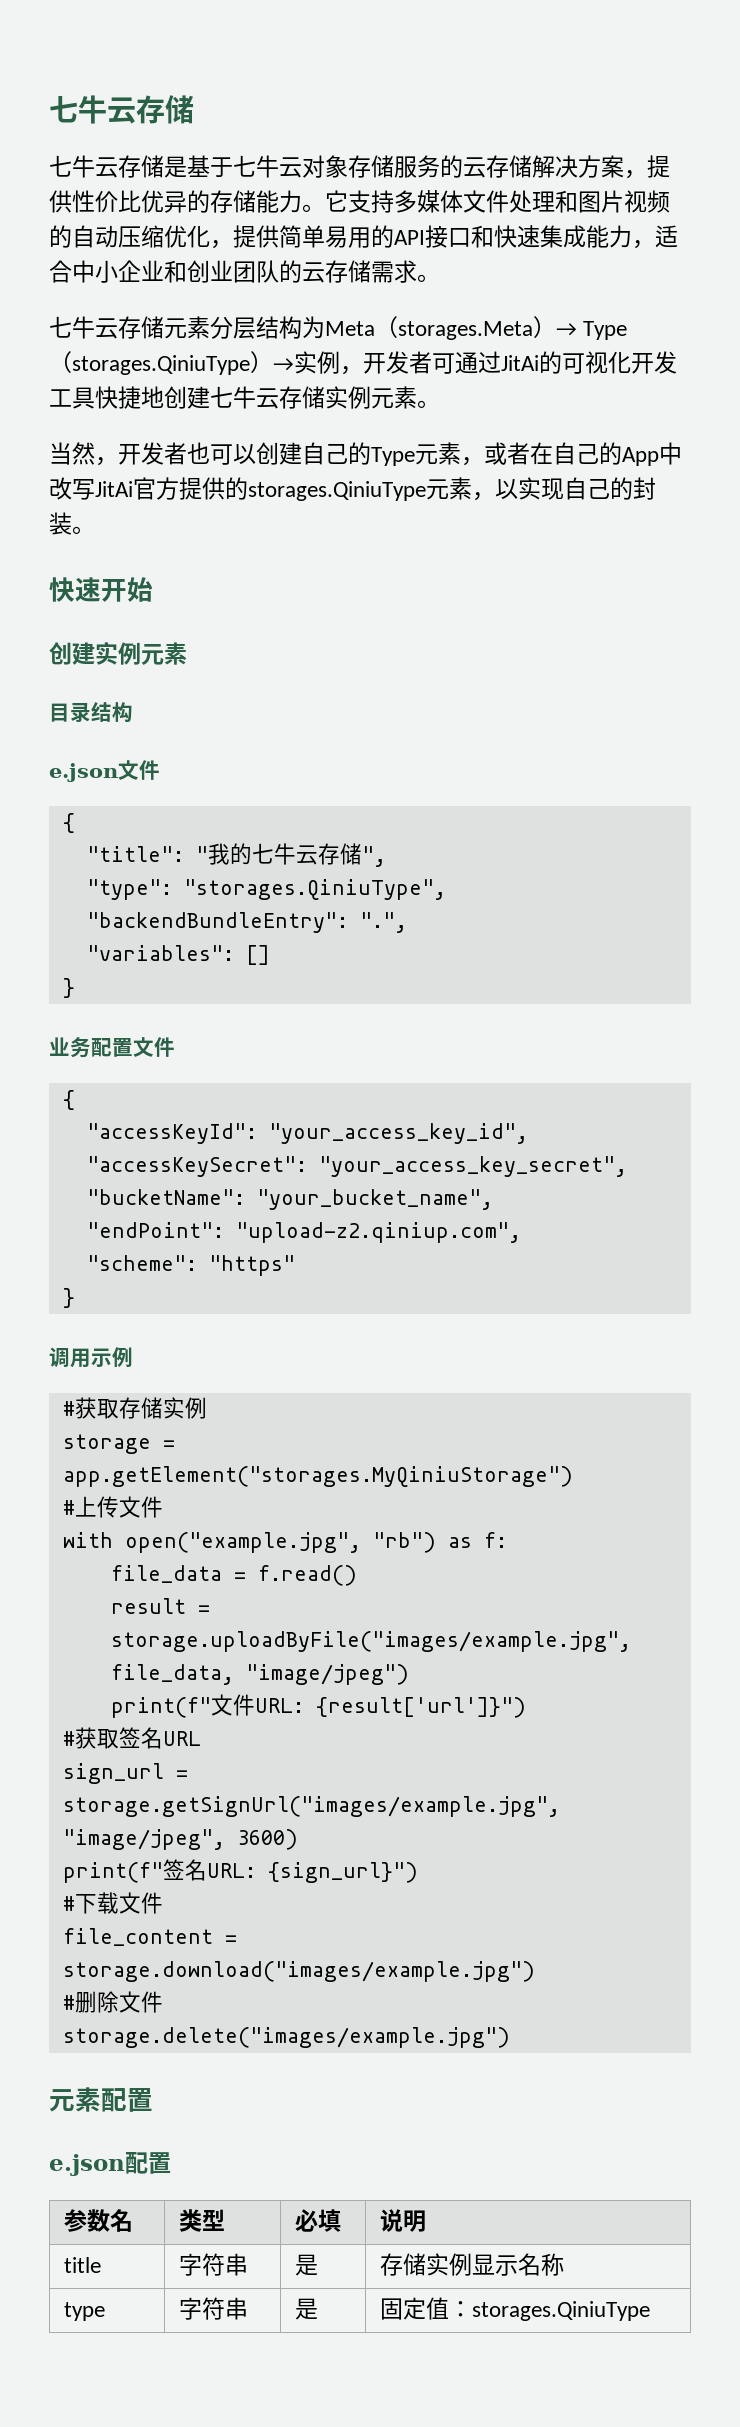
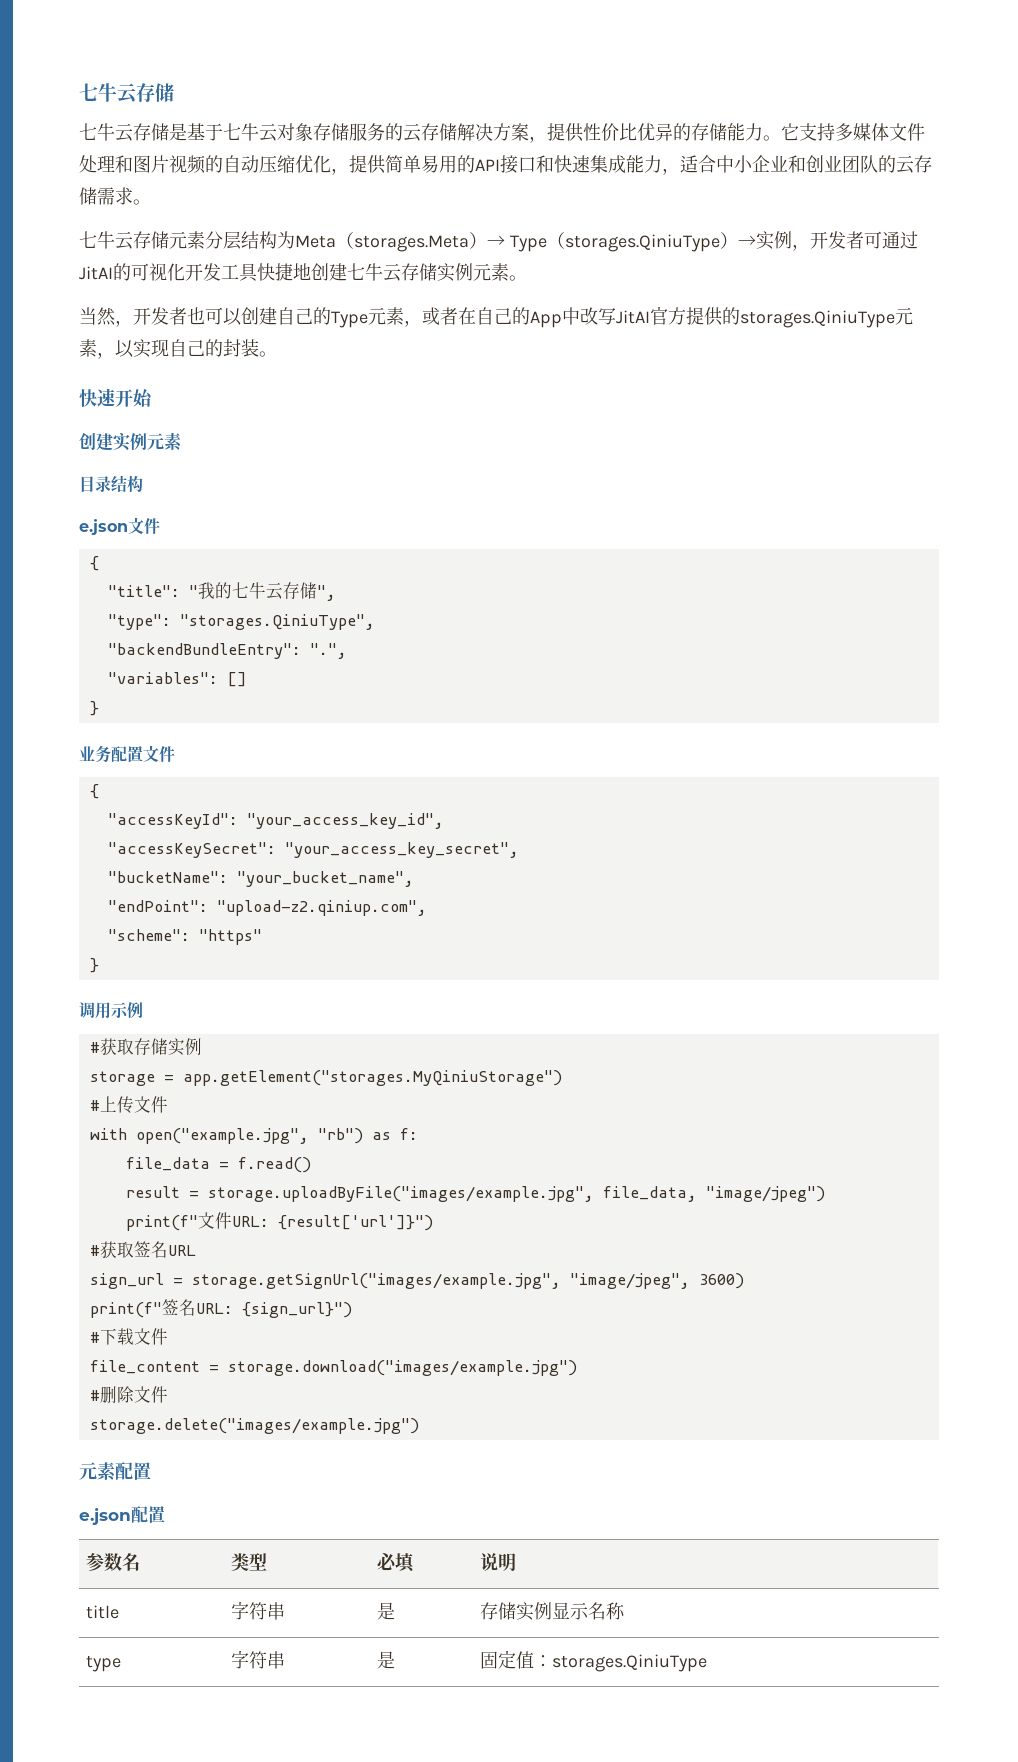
- 七牛云存储元素分层结构为Meta（storages.Meta）→ Type（storages.QiniuType）→实例，开发者可通过JitAi的可视化开发工具快捷地创建七牛云存储实例元素。
+ 七牛云存储元素分层结构为Meta（storages.Meta）→ Type（storages.QiniuType）→实例，开发者可通过JitAI的可视化开发工具快捷地创建七牛云存储实例元素。
- 当然，开发者也可以创建自己的Type元素，或者在自己的App中改写JitAi官方提供的storages.QiniuType元素，以实现自己的封装。
+ 当然，开发者也可以创建自己的Type元素，或者在自己的App中改写JitAI官方提供的storages.QiniuType元素，以实现自己的封装。

